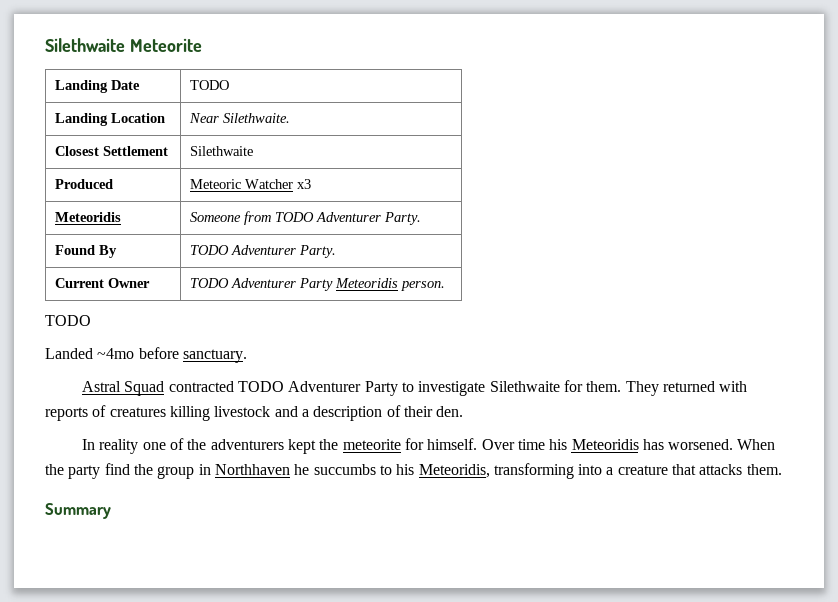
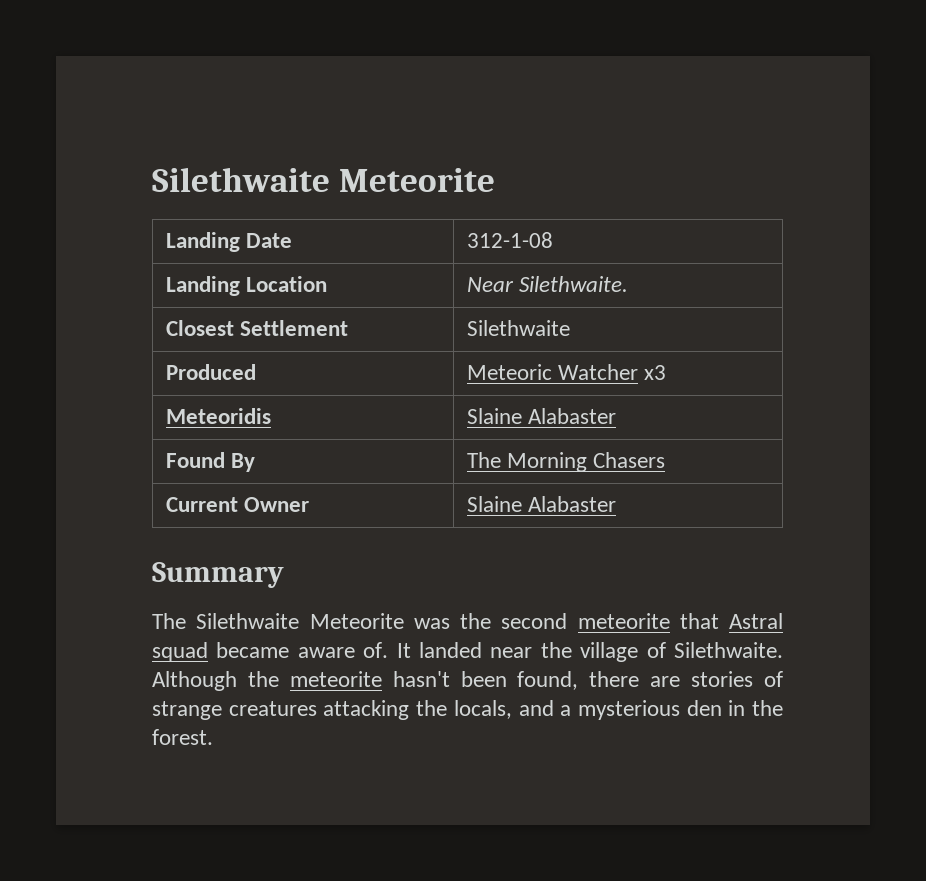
- Landing Date | TODO
+ Landing Date | 312-1-08
- Meteoridis | Someone from TODO Adventurer Party.
+ Meteoridis | Slaine Alabaster
- Found By | TODO Adventurer Party.
+ Found By | The Morning Chasers
- Current Owner | TODO Adventurer Party Meteoridis person.
- TODO
- Landed ~4mo before sanctuary.
- Astral Squad contracted TODO Adventurer Party to investigate Silethwaite for them. They returned with reports of creatures killing livestock and a description of their den.
- In reality one of the adventurers kept the meteorite for himself. Over time his Meteoridis has worsened. When the party find the group in Northhaven he succumbs to his Meteoridis, transforming into a creature that attacks them.
+ Current Owner | Slaine Alabaster
  Summary
+ The Silethwaite Meteorite was the second meteorite that Astral squad became aware of. It landed near the village of Silethwaite. Although the meteorite hasn't been found, there are stories of strange creatures attacking the locals, and a mysterious den in the forest.

